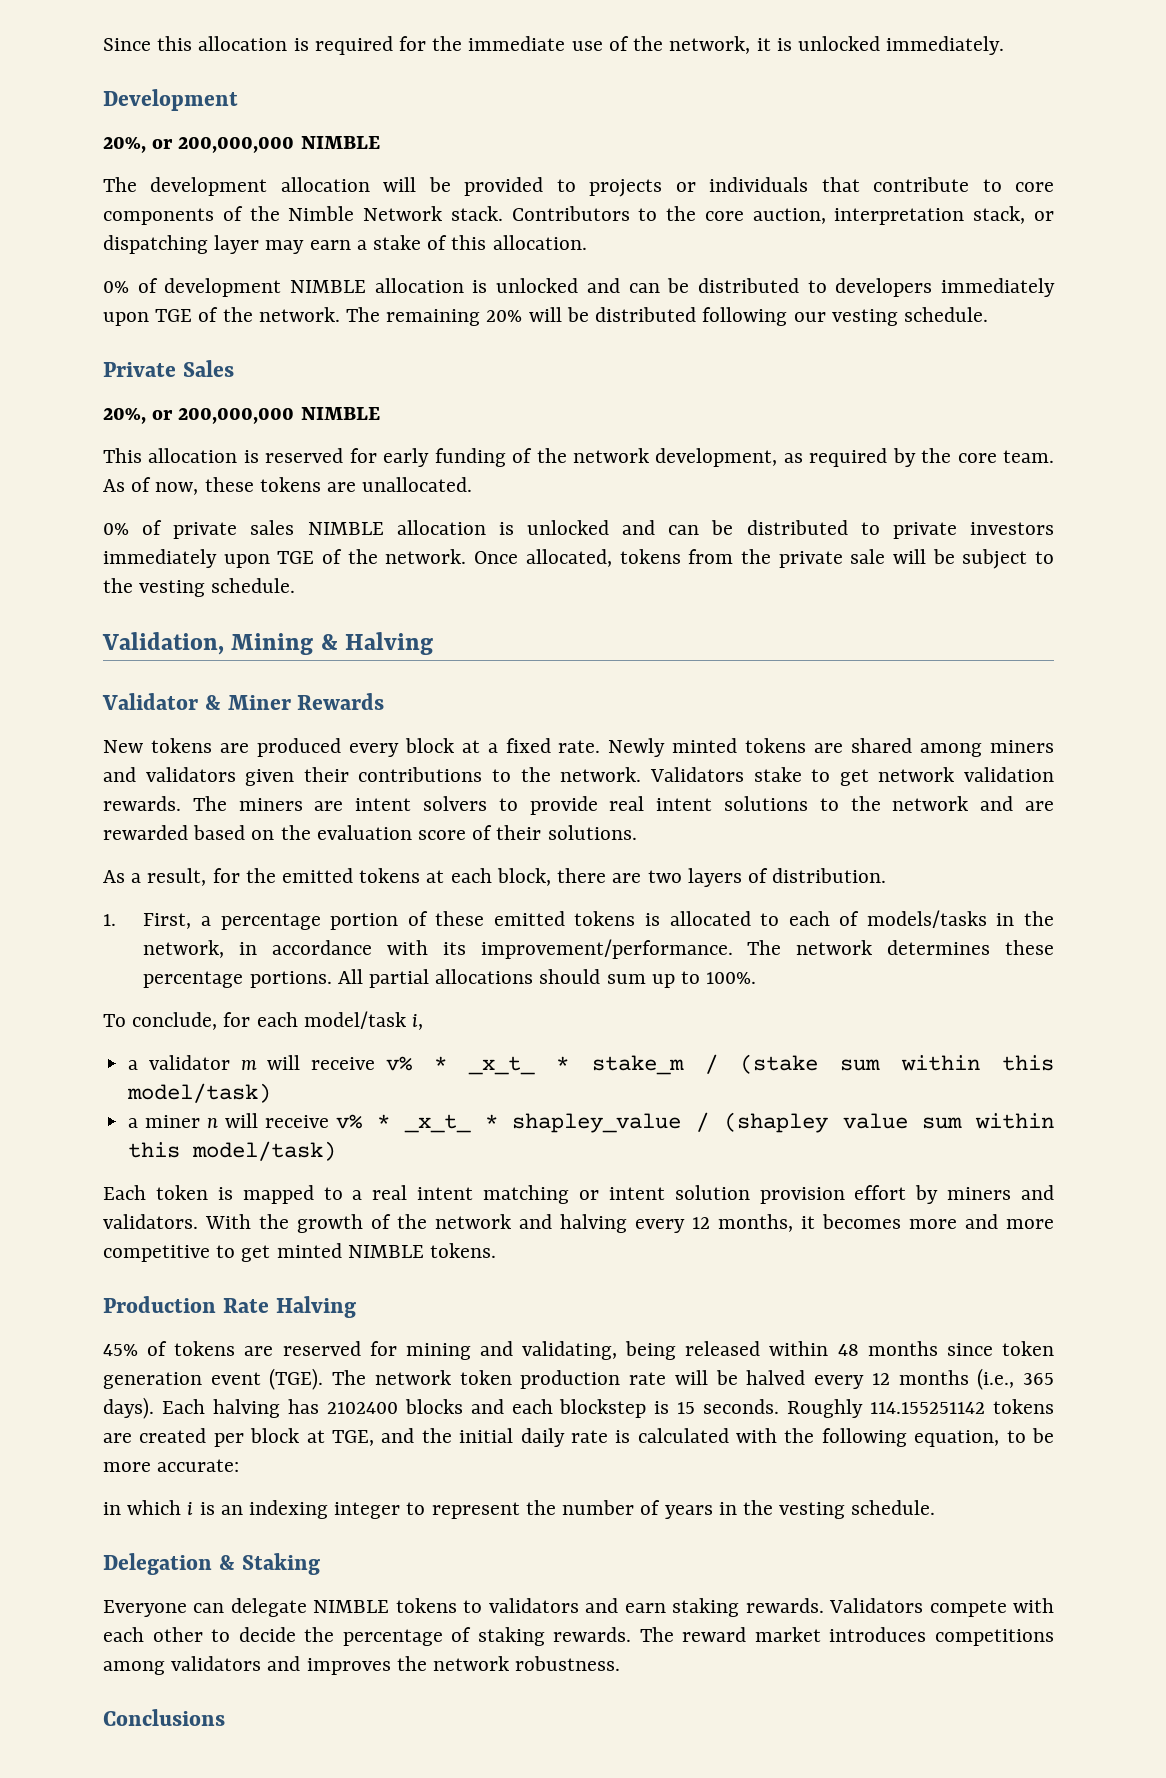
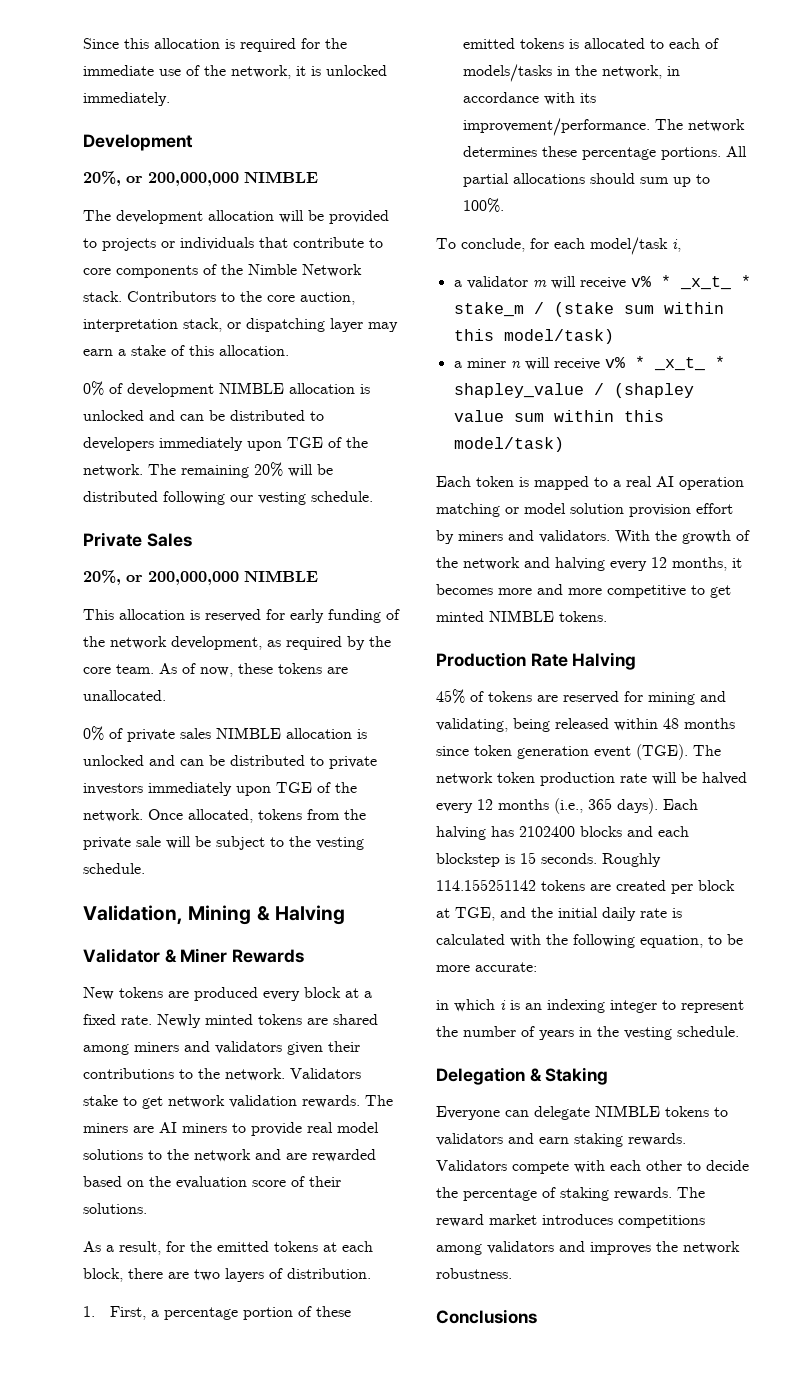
- The miners are intent solvers to provide real intent solutions to the network and are rewarded based on the evaluation score of their solutions.
+ The miners are AI miners to provide real model solutions to the network and are rewarded based on the evaluation score of their solutions.
- Each token is mapped to a real intent matching or intent solution provision effort by miners and validators.
+ Each token is mapped to a real AI operation matching or model solution provision effort by miners and validators.

